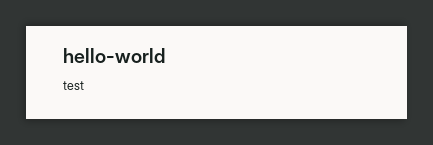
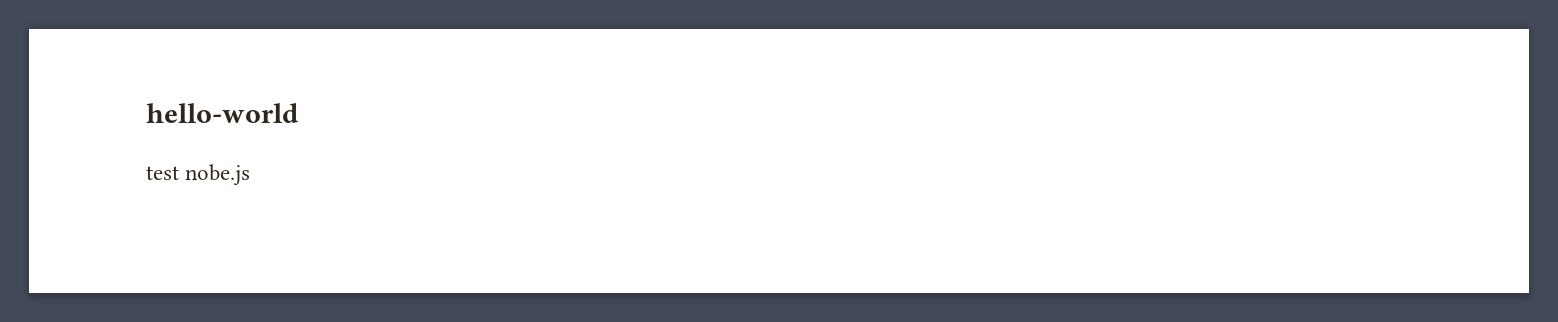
- test
+ test nobe.js

